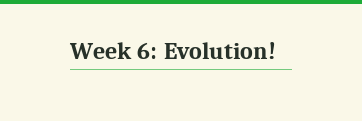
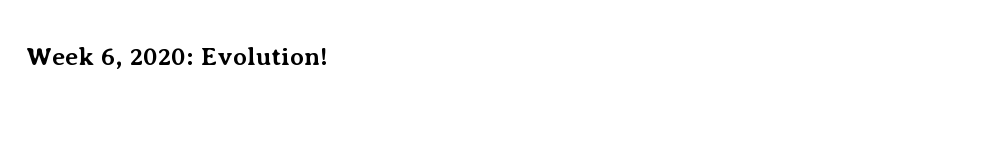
- Week 6: Evolution!
+ Week 6, 2020: Evolution!

